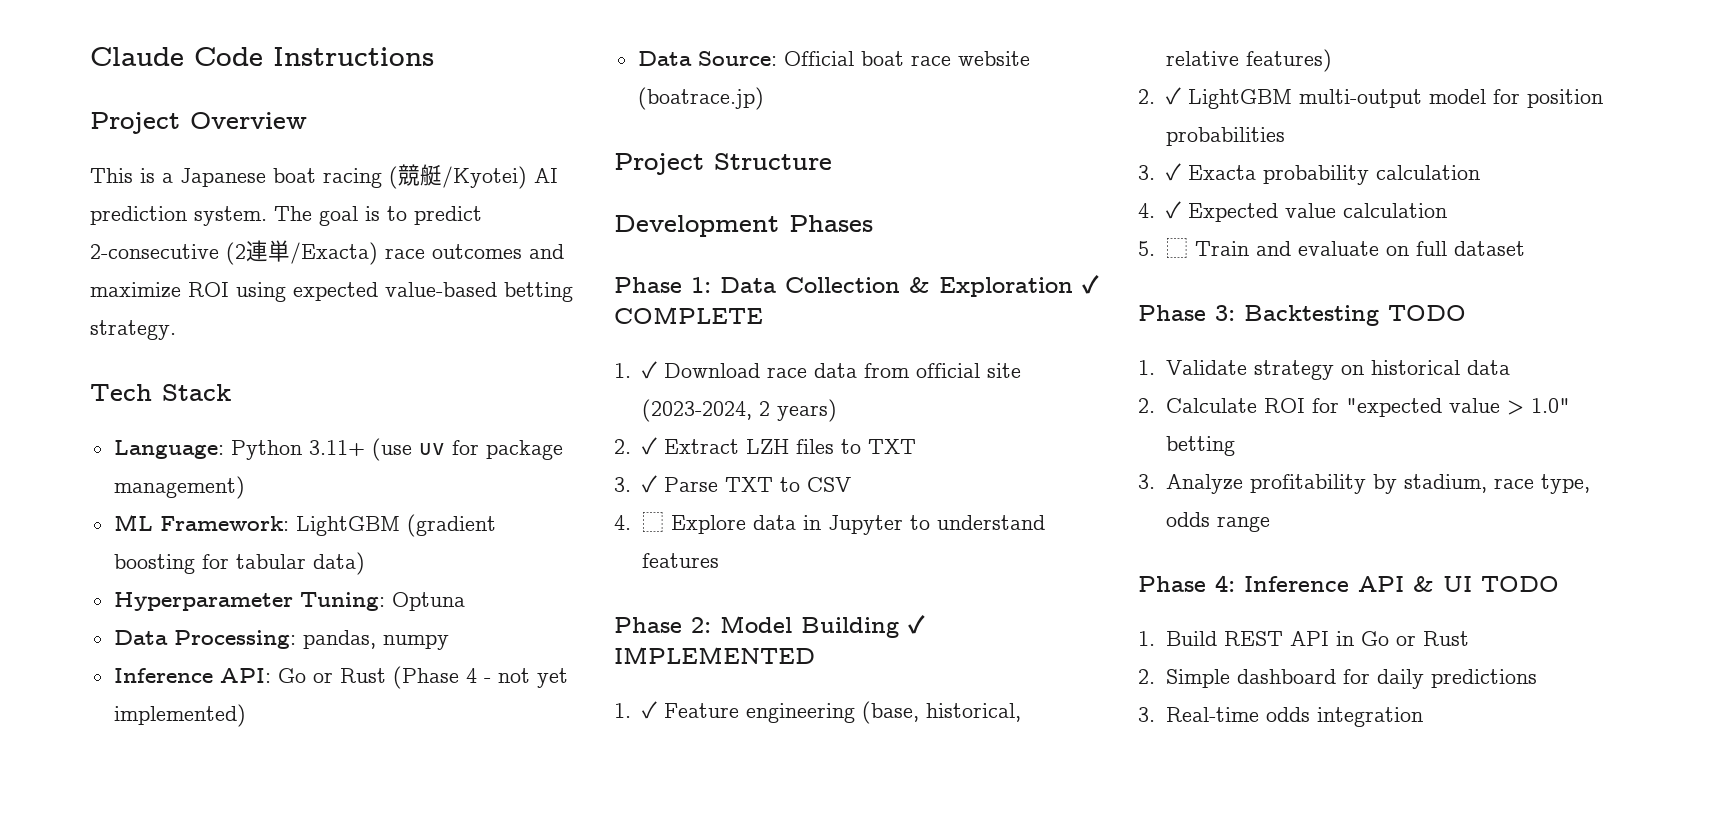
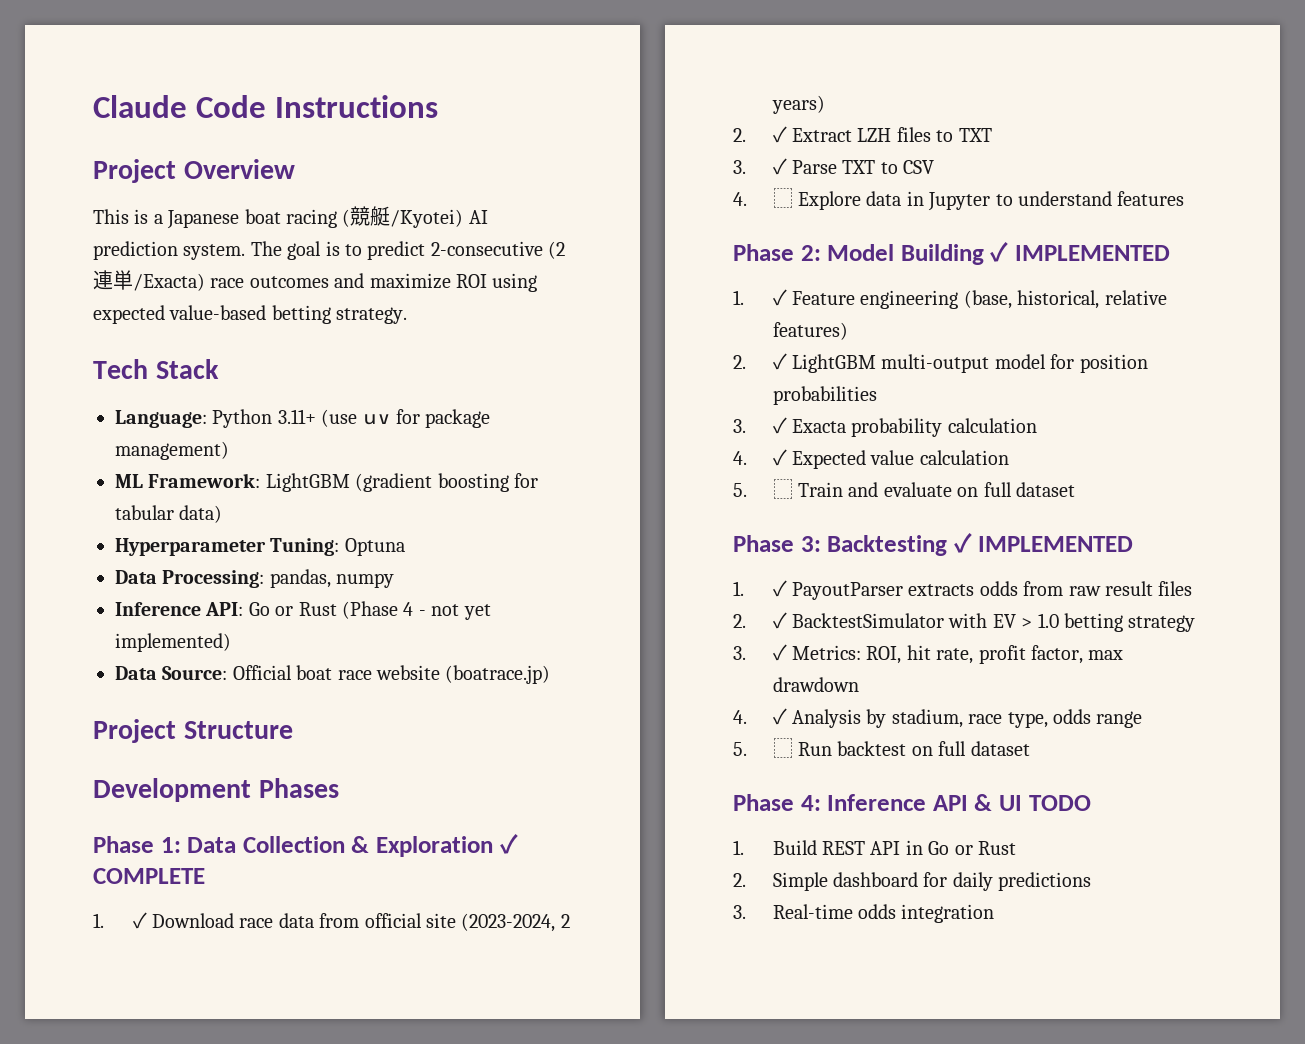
- Phase 3: Backtesting TODO
- 1. Validate strategy on historical data
- 2. Calculate ROI for "expected value > 1.0" betting
- 3. Analyze profitability by stadium, race type, odds range
+ Phase 3: Backtesting ✓ IMPLEMENTED
+ 1. ✓ PayoutParser extracts odds from raw result files
+ 2. ✓ BacktestSimulator with EV > 1.0 betting strategy
+ 3. ✓ Metrics: ROI, hit rate, profit factor, max drawdown
+ 4. ✓ Analysis by stadium, race type, odds range
+ 5. ⬚ Run backtest on full dataset

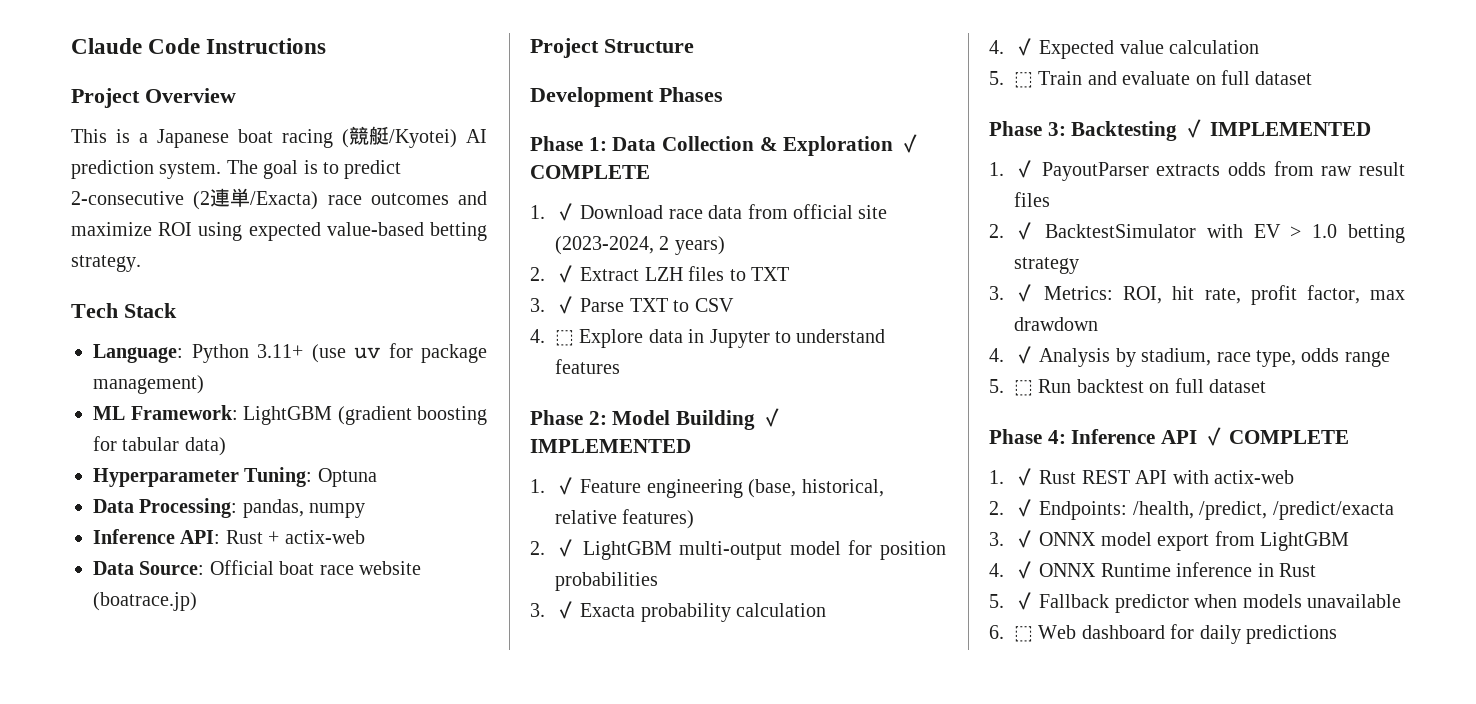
- Inference API: Go or Rust (Phase 4 - not yet implemented)
+ Inference API: Rust + actix-web
- Phase 4: Inference API & UI TODO
- 1. Build REST API in Go or Rust
- 2. Simple dashboard for daily predictions
+ Phase 4: Inference API ✓ COMPLETE
+ 1. ✓ Rust REST API with actix-web
+ 2. ✓ Endpoints: /health, /predict, /predict/exacta
+ 3. ✓ ONNX model export from LightGBM
+ 4. ✓ ONNX Runtime inference in Rust
+ 5. ✓ Fallback predictor when models unavailable
+ 6. ⬚ Web dashboard for daily predictions
- 3. Real-time odds integration

